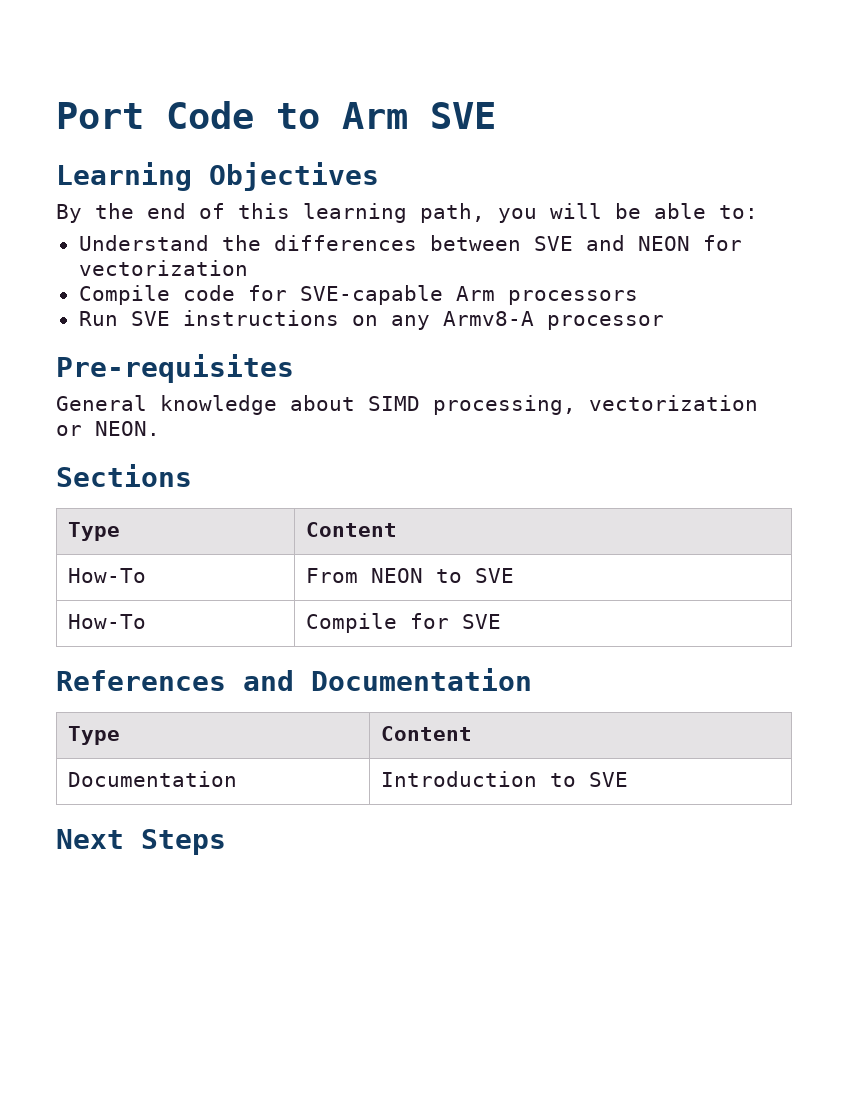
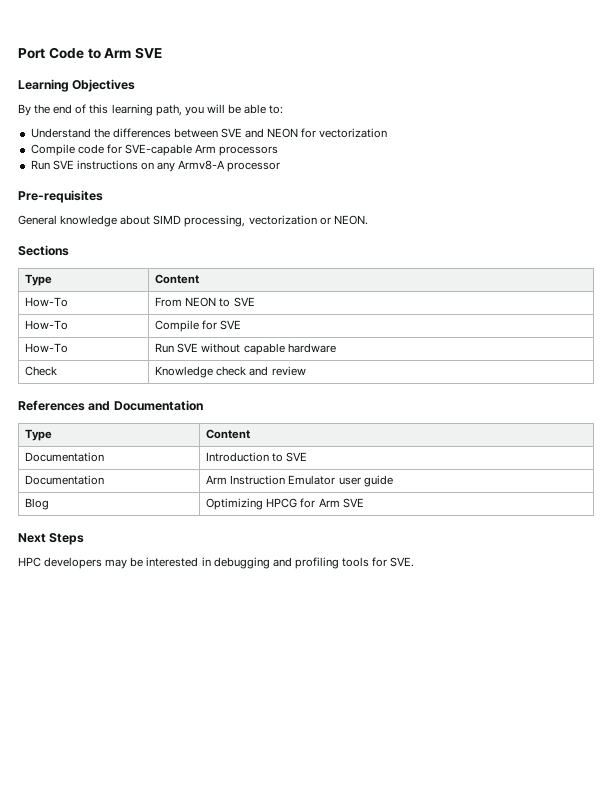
+ How-To | Run SVE without capable hardware
+ Check | Knowledge check and review
+ Documentation | Arm Instruction Emulator user guide
+ Blog | Optimizing HPCG for Arm SVE
  Next Steps
+ HPC developers may be interested in debugging and profiling tools for SVE.

